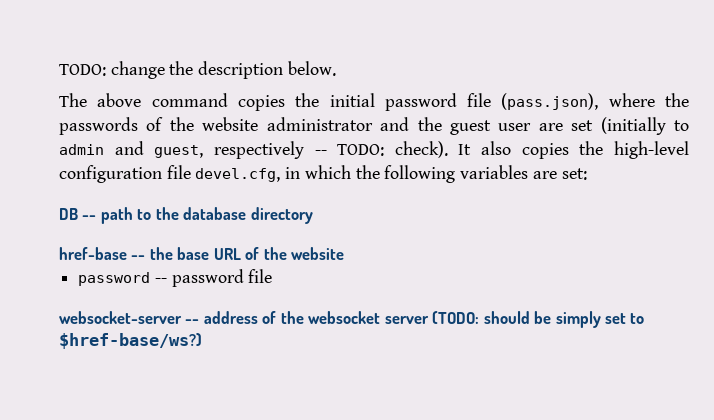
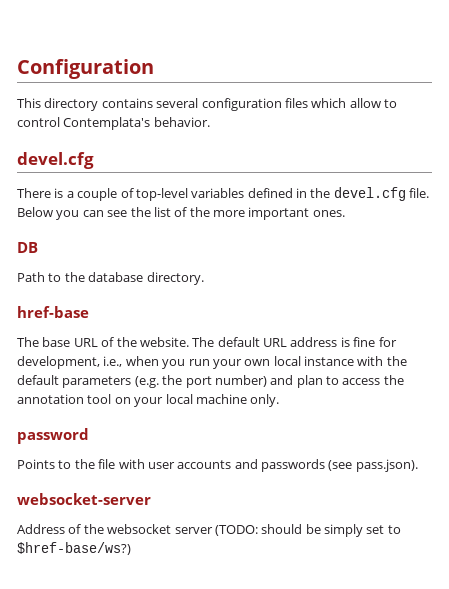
- TODO: change the description below.
- The above command copies the initial password file (pass.json), where the passwords of the website administrator and the guest user are set (initially to admin and guest, respectively -- TODO: check). It also copies the high-level configuration file devel.cfg, in which the following variables are set:
+ Configuration
+ This directory contains several configuration files which allow to control Contemplata's behavior.
+ devel.cfg
+ There is a couple of top-level variables defined in the devel.cfg file. Below you can see the list of the more important ones.
- DB -- path to the database directory
+ DB
+ Path to the database directory.
- href-base -- the base URL of the website
- password -- password file
+ href-base
+ The base URL of the website. The default URL address is fine for development, i.e., when you run your own local instance with the default parameters (e.g. the port number) and plan to access the annotation tool on your local machine only.
+ password
+ Points to the file with user accounts and passwords (see pass.json).
- websocket-server -- address of the websocket server (TODO: should be simply set to $href-base/ws?)
+ websocket-server
+ Address of the websocket server (TODO: should be simply set to $href-base/ws?)

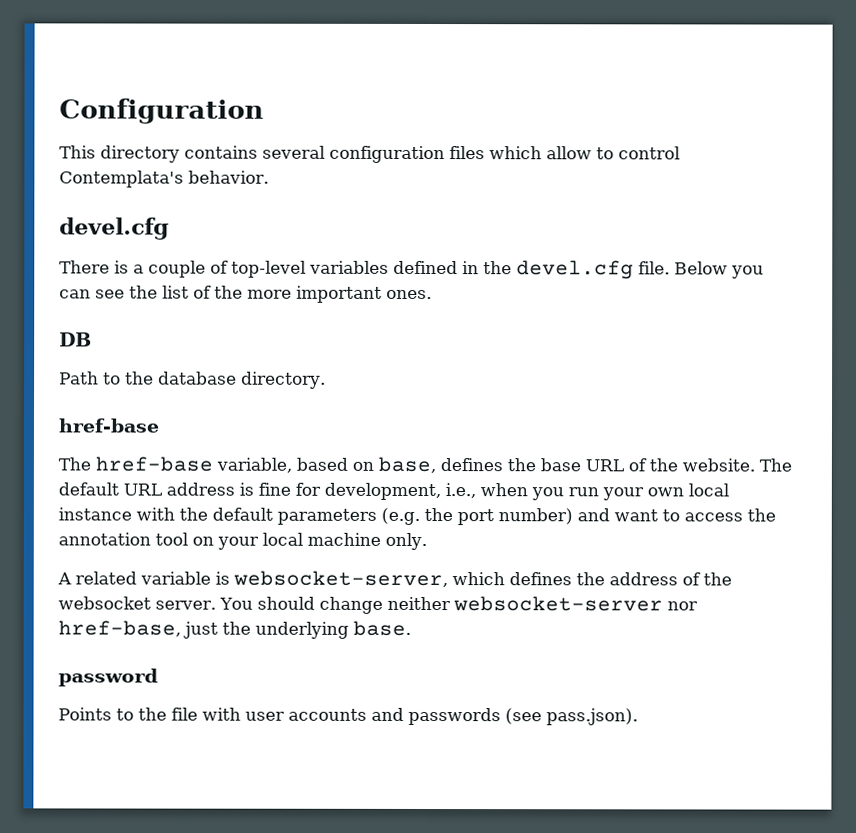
- The base URL of the website.
+ The href-base variable, based on base, defines the base URL of the website.
- The default URL address is fine for development, i.e., when you run your own local instance with the default parameters (e.g. the port number) and plan to access the annotation tool on your local machine only.
+ The default URL address is fine for development, i.e., when you run your own local instance with the default parameters (e.g. the port number) and want to access the annotation tool on your local machine only.
+ A related variable is websocket-server, which defines the address of the websocket server. You should change neither websocket-server nor href-base, just the underlying base.
- websocket-server
- Address of the websocket server (TODO: should be simply set to $href-base/ws?)

